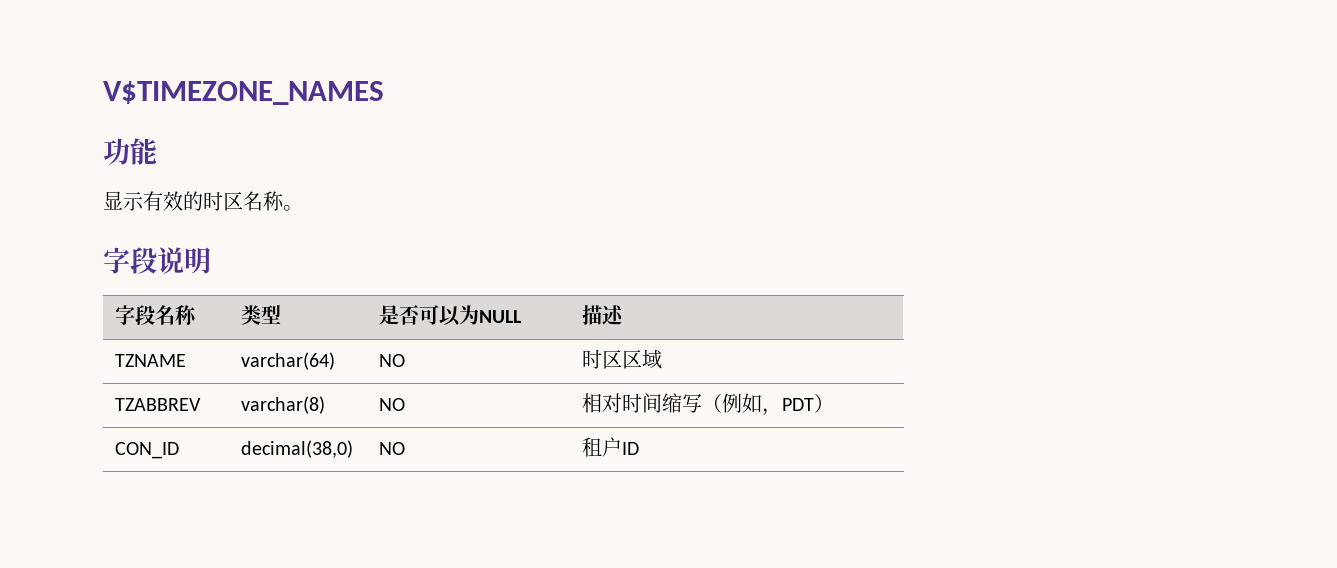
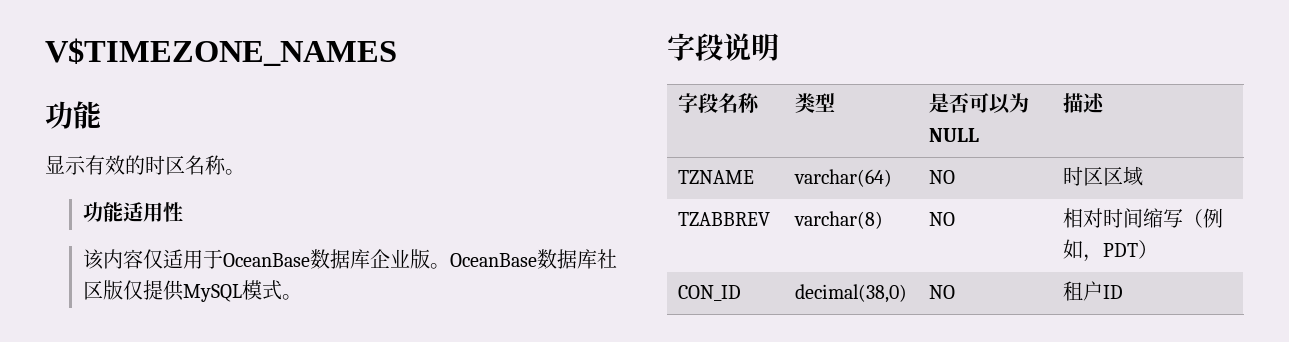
+ 功能适用性
+ 该内容仅适用于OceanBase数据库企业版。OceanBase数据库社区版仅提供MySQL模式。

